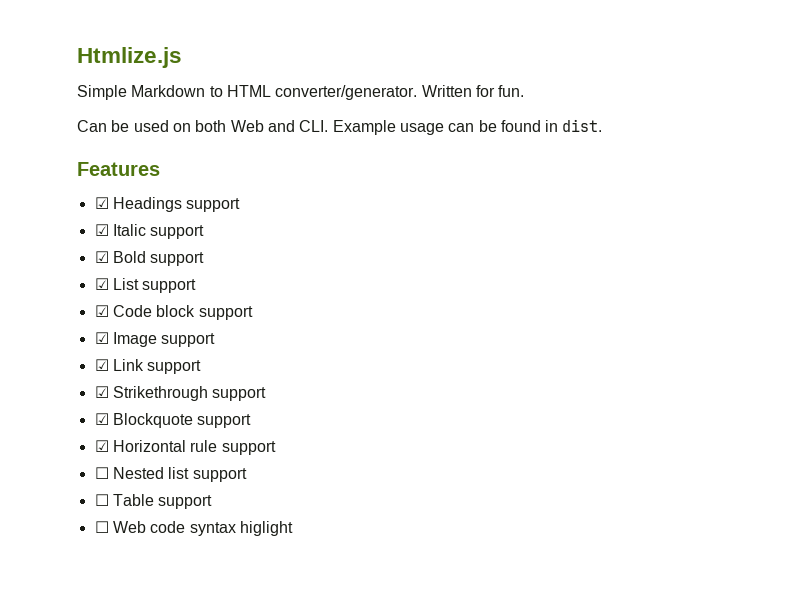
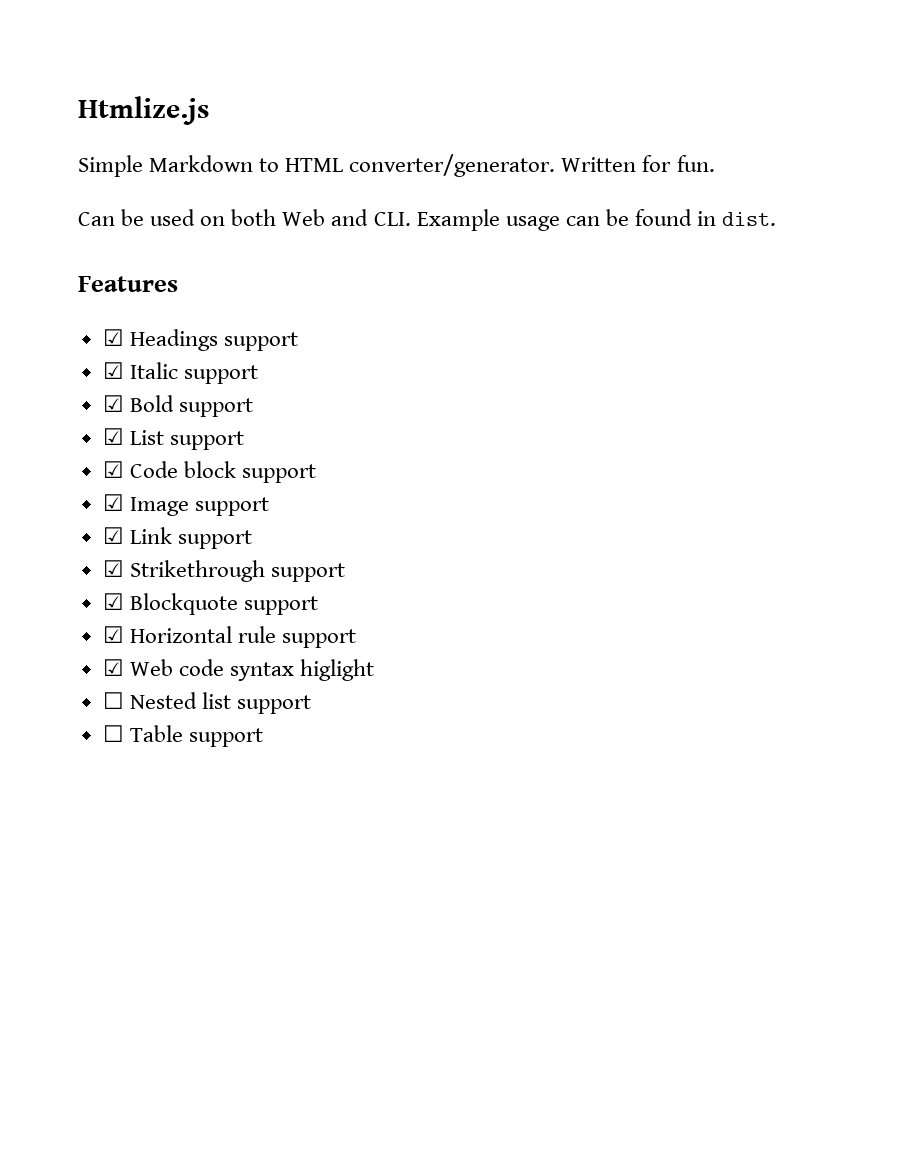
+ ☑ Web code syntax higlight
- ☐ Web code syntax higlight

